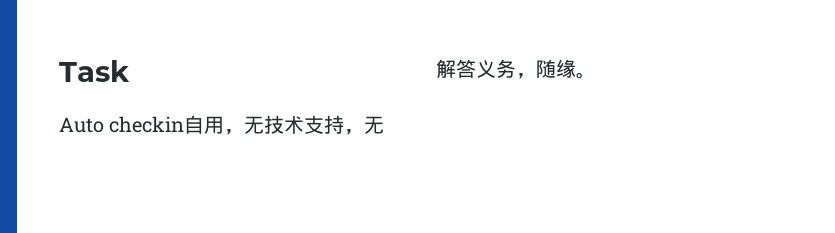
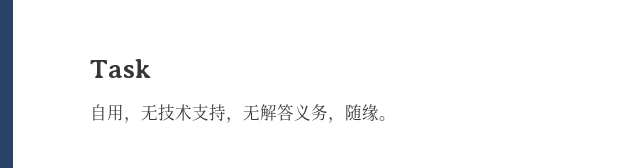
- Auto checkin自用，无技术支持，无解答义务，随缘。
+ 自用，无技术支持，无解答义务，随缘。

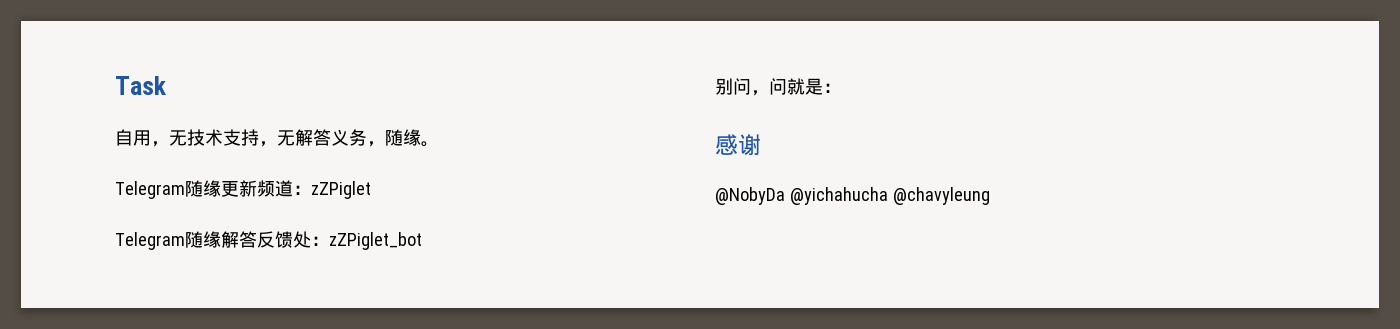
+ Telegram随缘更新频道：zZPiglet
+ Telegram随缘解答反馈处：zZPiglet_bot
+ 别问，问就是：
+ 感谢
+ @NobyDa @yichahucha @chavyleung

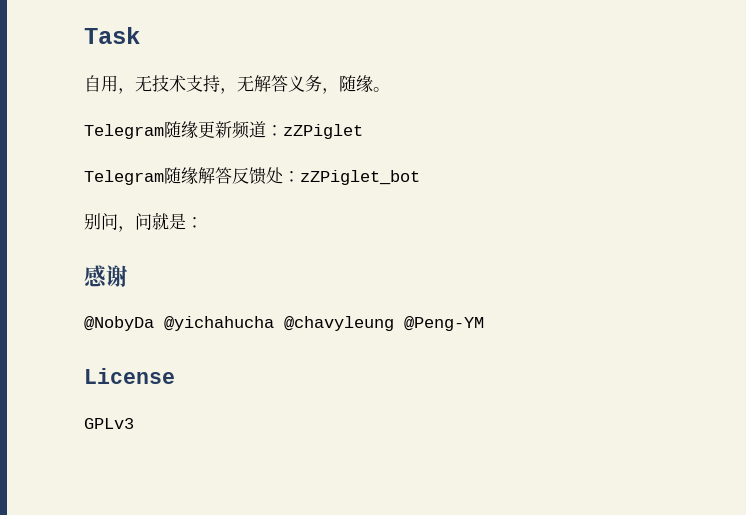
- @NobyDa @yichahucha @chavyleung
+ @NobyDa @yichahucha @chavyleung @Peng-YM
+ License
+ GPLv3

